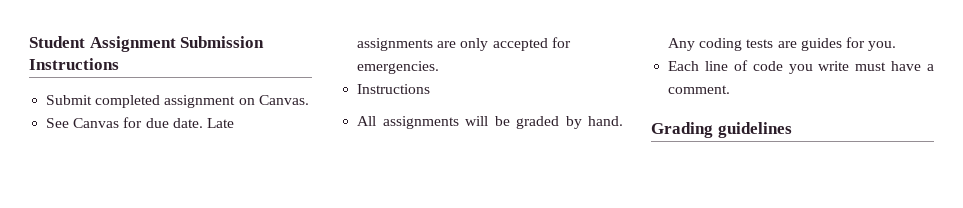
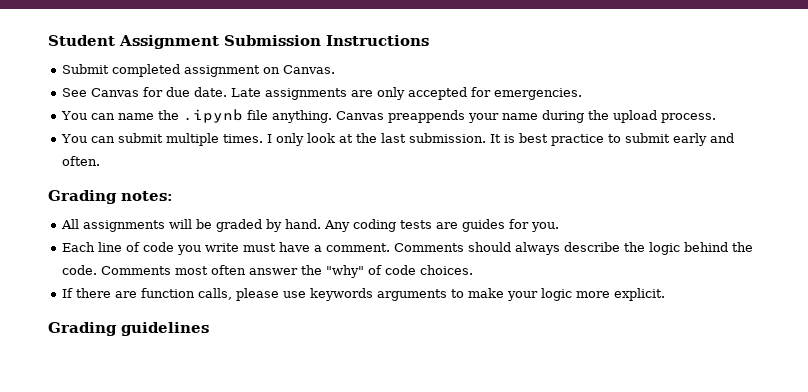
  Late assignments are only accepted for emergencies.
- Instructions
+ You can name the .ipynb file anything. Canvas preappends your name during the upload process.
+ You can submit multiple times. I only look at the last submission. It is best practice to submit early and often.
+ Grading notes:
+ Comments should always describe the logic behind the code. Comments most often answer the "why" of code choices.
+ If there are function calls, please use keywords arguments to make your logic more explicit.

